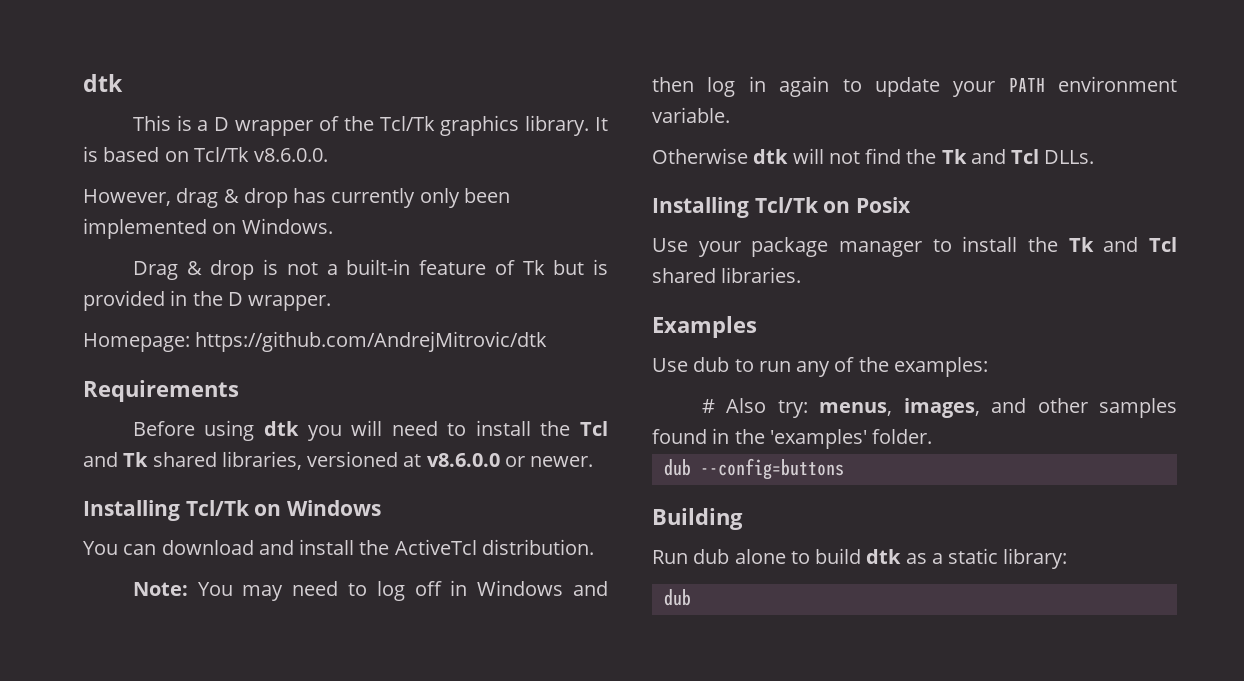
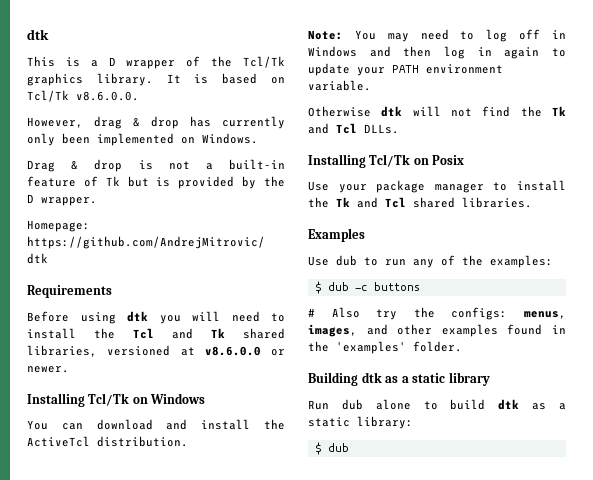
- Drag & drop is not a built-in feature of Tk but is provided in the D wrapper.
+ Drag & drop is not a built-in feature of Tk but is provided by the D wrapper.
+ $ dub -c buttons
- # Also try: menus, images, and other samples found in the 'examples' folder.
+ # Also try the configs: menus, images, and other examples found in the 'examples' folder.
- dub --config=buttons
- Building
+ Building dtk as a static library
  Run dub alone to build dtk as a static library:
- dub
+ $ dub

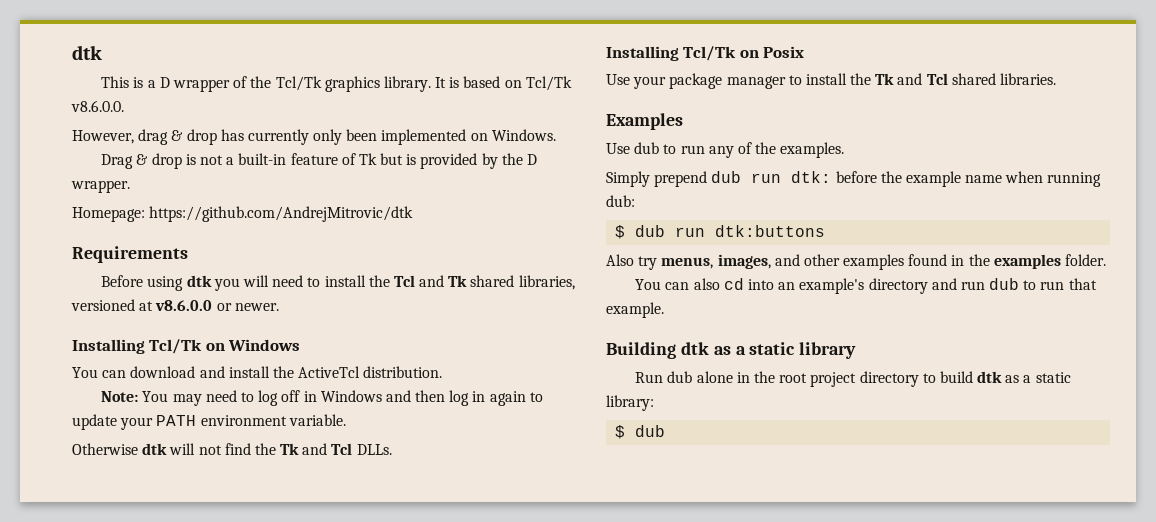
- Use dub to run any of the examples:
- $ dub -c buttons
- # Also try the configs: menus, images, and other examples found in the 'examples' folder.
+ Use dub to run any of the examples.
+ Simply prepend dub run dtk: before the example name when running dub:
+ $ dub run dtk:buttons
+ Also try menus, images, and other examples found in the examples folder.
+ You can also cd into an example's directory and run dub to run that example.
- Run dub alone to build dtk as a static library:
+ Run dub alone in the root project directory to build dtk as a static library:

